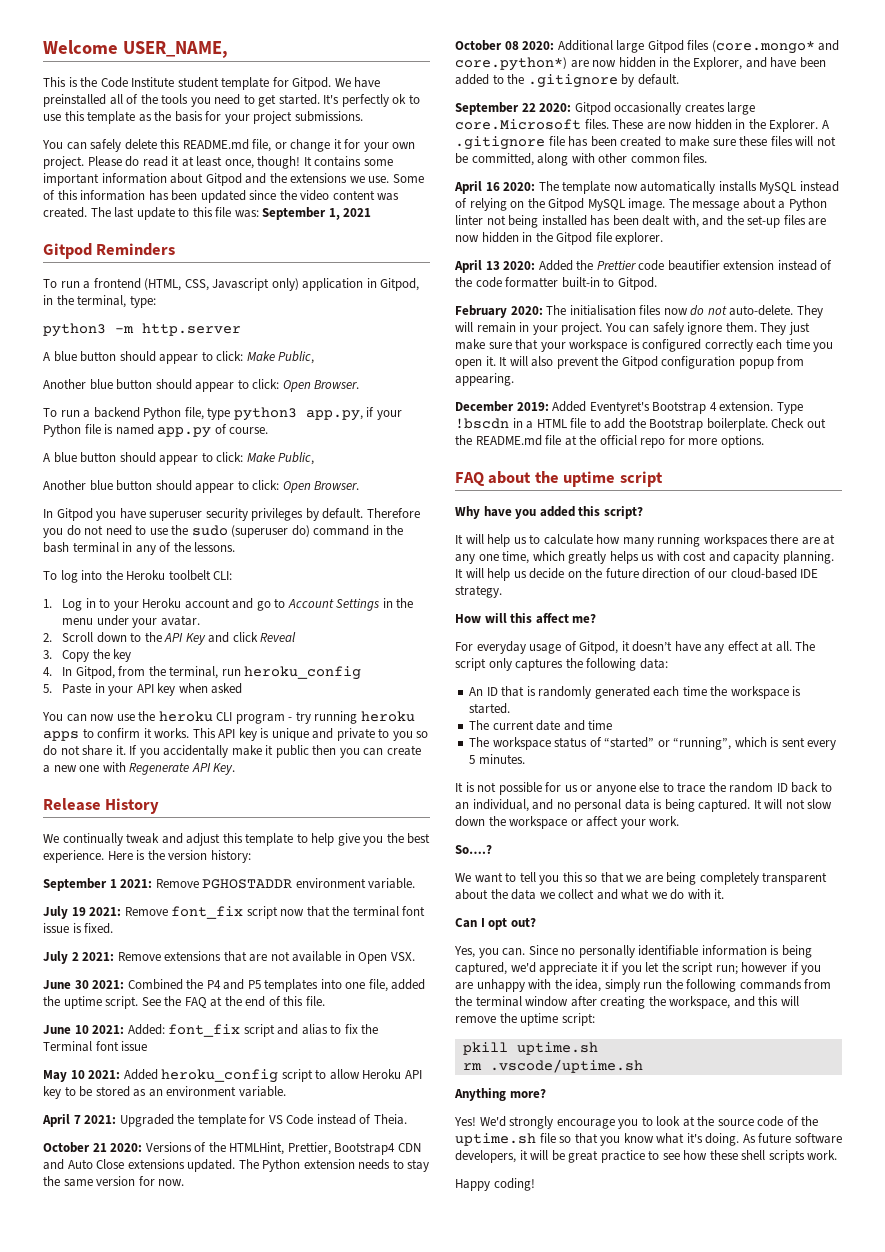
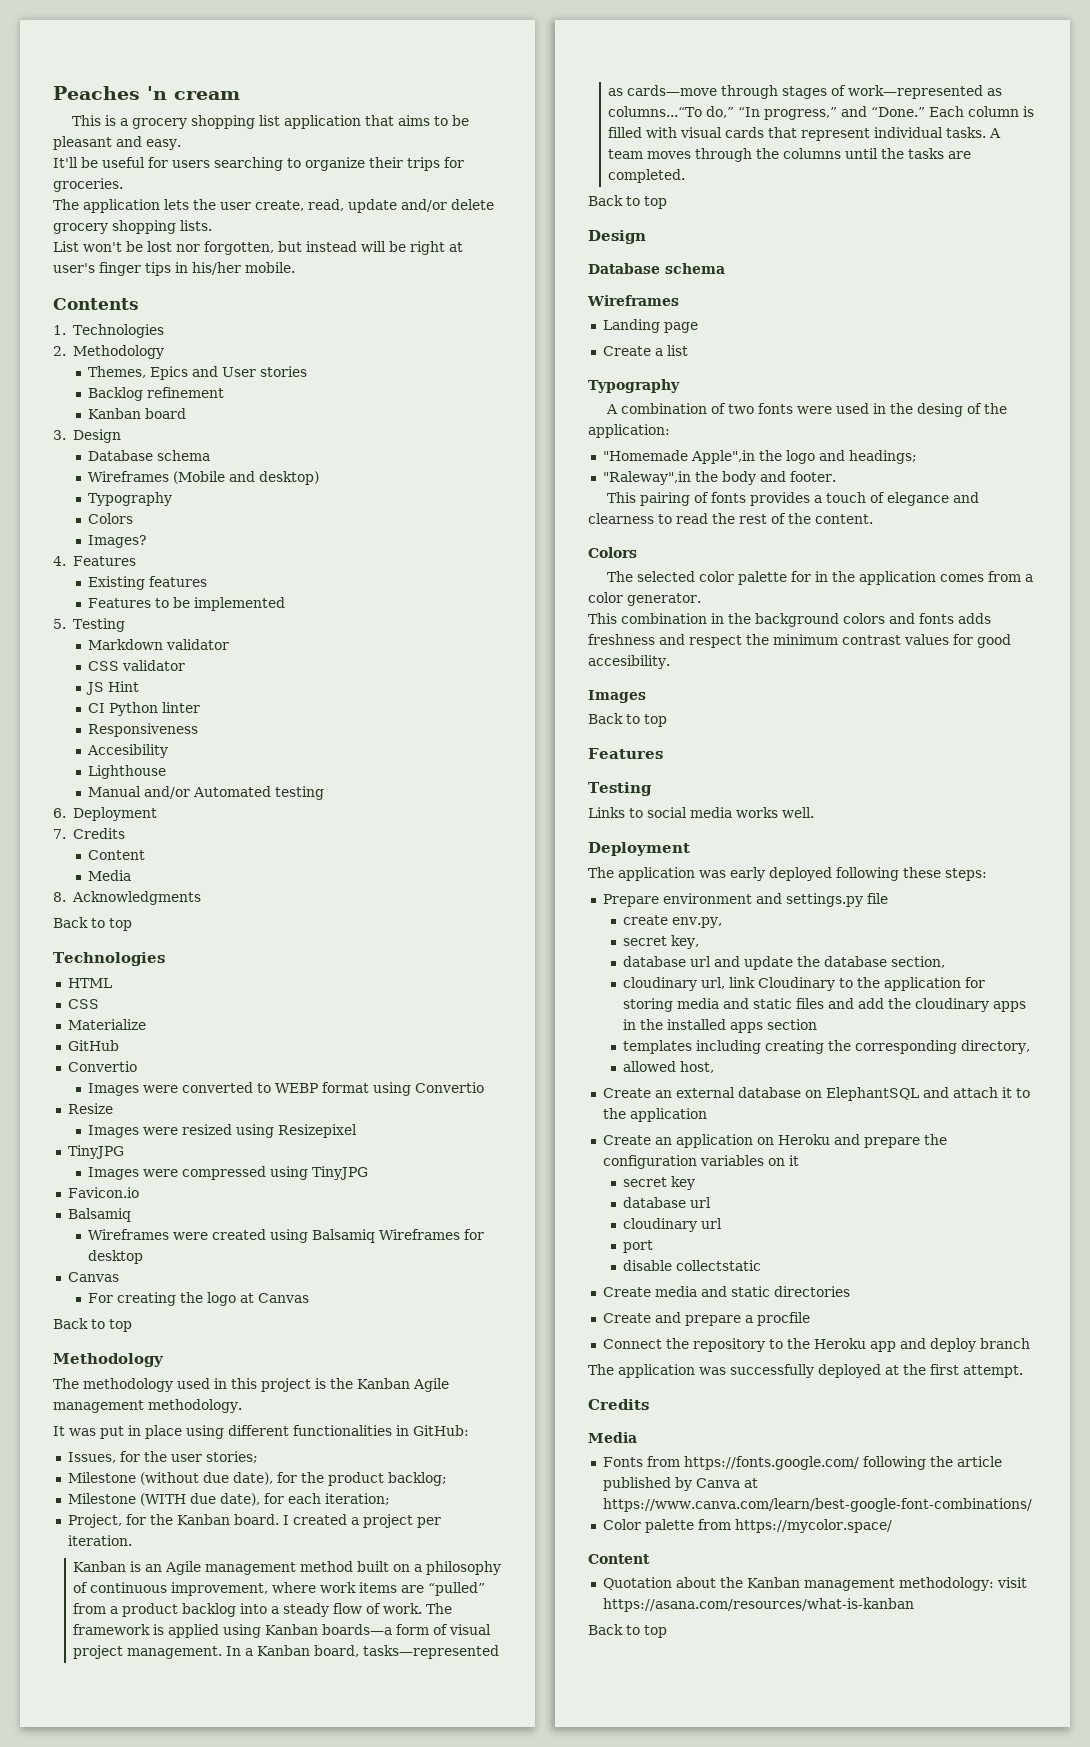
- Welcome USER_NAME,
+ Peaches 'n cream
- This is the Code Institute student template for Gitpod. We have preinstalled all of the tools you need to get started. It's perfectly ok to use this template as the basis for your project submissions.
- You can safely delete this README.md file, or change it for your own project. Please do read it at least once, though! It contains some important information about Gitpod and the extensions we use. Some of this information has been updated since the video content was created. The last update to this file was: September 1, 2021
- Gitpod Reminders
- To run a frontend (HTML, CSS, Javascript only) application in Gitpod, in the terminal, type:
- python3 -m http.server
- A blue button should appear to click: Make Public,
- Another blue button should appear to click: Open Browser.
- To run a backend Python file, type python3 app.py, if your Python file is named app.py of course.
- A blue button should appear to click: Make Public,
- Another blue button should appear to click: Open Browser.
- In Gitpod you have superuser security privileges by default. Therefore you do not need to use the sudo (superuser do) command in the bash terminal in any of the lessons.
- To log into the Heroku toolbelt CLI:
- 1. Log in to your Heroku account and go to Account Settings in the menu under your avatar.
- 2. Scroll down to the API Key and click Reveal
- 3. Copy the key
- 4. In Gitpod, from the terminal, run heroku_config
- 5. Paste in your API key when asked
- You can now use the heroku CLI program - try running heroku apps to confirm it works. This API key is unique and private to you so do not share it. If you accidentally make it public then you can create a new one with Regenerate API Key.
- Release History
- We continually tweak and adjust this template to help give you the best experience. Here is the version history:
- September 1 2021: Remove PGHOSTADDR environment variable.
- July 19 2021: Remove font_fix script now that the terminal font issue is fixed.
- July 2 2021: Remove extensions that are not available in Open VSX.
- June 30 2021: Combined the P4 and P5 templates into one file, added the uptime script. See the FAQ at the end of this file.
- June 10 2021: Added: font_fix script and alias to fix the Terminal font issue
- May 10 2021: Added heroku_config script to allow Heroku API key to be stored as an environment variable.
- April 7 2021: Upgraded the template for VS Code instead of Theia.
- October 21 2020: Versions of the HTMLHint, Prettier, Bootstrap4 CDN and Auto Close extensions updated. The Python extension needs to stay the same version for now.
- October 08 2020: Additional large Gitpod files (core.mongo* and core.python*) are now hidden in the Explorer, and have been added to the .gitignore by default.
- September 22 2020: Gitpod occasionally creates large core.Microsoft files. These are now hidden in the Explorer. A .gitignore file has been created to make sure these files will not be committed, along with other common files.
- April 16 2020: The template now automatically installs MySQL instead of relying on the Gitpod MySQL image. The message about a Python linter not being installed has been dealt with, and the set-up files are now hidden in the Gitpod file explorer.
- April 13 2020: Added the Prettier code beautifier extension instead of the code formatter built-in to Gitpod.
- February 2020: The initialisation files now do not auto-delete. They will remain in your project. You can safely ignore them. They just make sure that your workspace is configured correctly each time you open it. It will also prevent the Gitpod configuration popup from appearing.
- December 2019: Added Eventyret's Bootstrap 4 extension. Type !bscdn in a HTML file to add the Bootstrap boilerplate. Check out the README.md file at the official repo for more options.
- FAQ about the uptime script
- Why have you added this script?
- It will help us to calculate how many running workspaces there are at any one time, which greatly helps us with cost and capacity planning. It will help us decide on the future direction of our cloud-based IDE strategy.
- How will this affect me?
- For everyday usage of Gitpod, it doesn’t have any effect at all. The script only captures the following data:
- An ID that is randomly generated each time the workspace is started.
- The current date and time
- The workspace status of “started” or “running”, which is sent every 5 minutes.
- It is not possible for us or anyone else to trace the random ID back to an individual, and no personal data is being captured. It will not slow down the workspace or affect your work.
- So….?
- We want to tell you this so that we are being completely transparent about the data we collect and what we do with it.
- Can I opt out?
- Yes, you can. Since no personally identifiable information is being captured, we'd appreciate it if you let the script run; however if you are unhappy with the idea, simply run the following commands from the terminal window after creating the workspace, and this will remove the uptime script:
- pkill uptime.sh
- rm .vscode/uptime.sh
- Anything more?
- Yes! We'd strongly encourage you to look at the source code of the uptime.sh file so that you know what it's doing. As future software developers, it will be great practice to see how these shell scripts work.
- Happy coding!
+ This is a grocery shopping list application that aims to be pleasant and easy.
+ It'll be useful for users searching to organize their trips for groceries.
+ The application lets the user create, read, update and/or delete grocery shopping lists.
+ List won't be lost nor forgotten, but instead will be right at user's finger tips in his/her mobile.
+ Contents
+ 1. Technologies
+ 2. Methodology
+ Themes, Epics and User stories
+ Backlog refinement
+ Kanban board
+ 3. Design
+ Database schema
+ Wireframes (Mobile and desktop)
+ Typography
+ Colors
+ Images?
+ 4. Features
+ Existing features
+ Features to be implemented
+ 5. Testing
+ Markdown validator
+ CSS validator
+ JS Hint
+ CI Python linter
+ Responsiveness
+ Accesibility
+ Lighthouse
+ Manual and/or Automated testing
+ 6. Deployment
+ 7. Credits
+ Content
+ Media
+ 8. Acknowledgments
+ Back to top
+ Technologies
+ HTML
+ CSS
+ Materialize
+ GitHub
+ Convertio
+ Images were converted to WEBP format using Convertio
+ Resize
+ Images were resized using Resizepixel
+ TinyJPG
+ Images were compressed using TinyJPG
+ Favicon.io
+ Balsamiq
+ Wireframes were created using Balsamiq Wireframes for desktop
+ Canvas
+ For creating the logo at Canvas
+ Back to top
+ Methodology
+ The methodology used in this project is the Kanban Agile management methodology.
+ It was put in place using different functionalities in GitHub:
+ Issues, for the user stories;
+ Milestone (without due date), for the product backlog;
+ Milestone (WITH due date), for each iteration;
+ Project, for the Kanban board. I created a project per iteration.
+ Kanban is an Agile management method built on a philosophy of continuous improvement, where work items are “pulled” from a product backlog into a steady flow of work. The framework is applied using Kanban boards—a form of visual project management. In a Kanban board, tasks—represented as cards—move through stages of work—represented as columns...“To do,” “In progress,” and “Done.” Each column is filled with visual cards that represent individual tasks. A team moves through the columns until the tasks are completed.
+ Back to top
+ Design
+ Database schema
+ Wireframes
+ Landing page
+ Create a list
+ Typography
+ A combination of two fonts were used in the desing of the application:
+ "Homemade Apple",in the logo and headings;
+ "Raleway",in the body and footer.
+ This pairing of fonts provides a touch of elegance and clearness to read the rest of the content.
+ Colors
+ The selected color palette for in the application comes from a color generator.
+ This combination in the background colors and fonts adds freshness and respect the minimum contrast values for good accesibility.
+ Images
+ Back to top
+ Features
+ Testing
+ Links to social media works well.
+ Deployment
+ The application was early deployed following these steps:
+ Prepare environment and settings.py file
+ create env.py,
+ secret key,
+ database url and update the database section,
+ cloudinary url, link Cloudinary to the application for storing media and static files and add the cloudinary apps in the installed apps section
+ templates including creating the corresponding directory,
+ allowed host,
+ Create an external database on ElephantSQL and attach it to the application
+ Create an application on Heroku and prepare the configuration variables on it
+ secret key
+ database url
+ cloudinary url
+ port
+ disable collectstatic
+ Create media and static directories
+ Create and prepare a procfile
+ Connect the repository to the Heroku app and deploy branch
+ The application was successfully deployed at the first attempt.
+ Credits
+ Media
+ Fonts from https://fonts.google.com/ following the article published by Canva at https://www.canva.com/learn/best-google-font-combinations/
+ Color palette from https://mycolor.space/
+ Content
+ Quotation about the Kanban management methodology: visit https://asana.com/resources/what-is-kanban
+ Back to top

